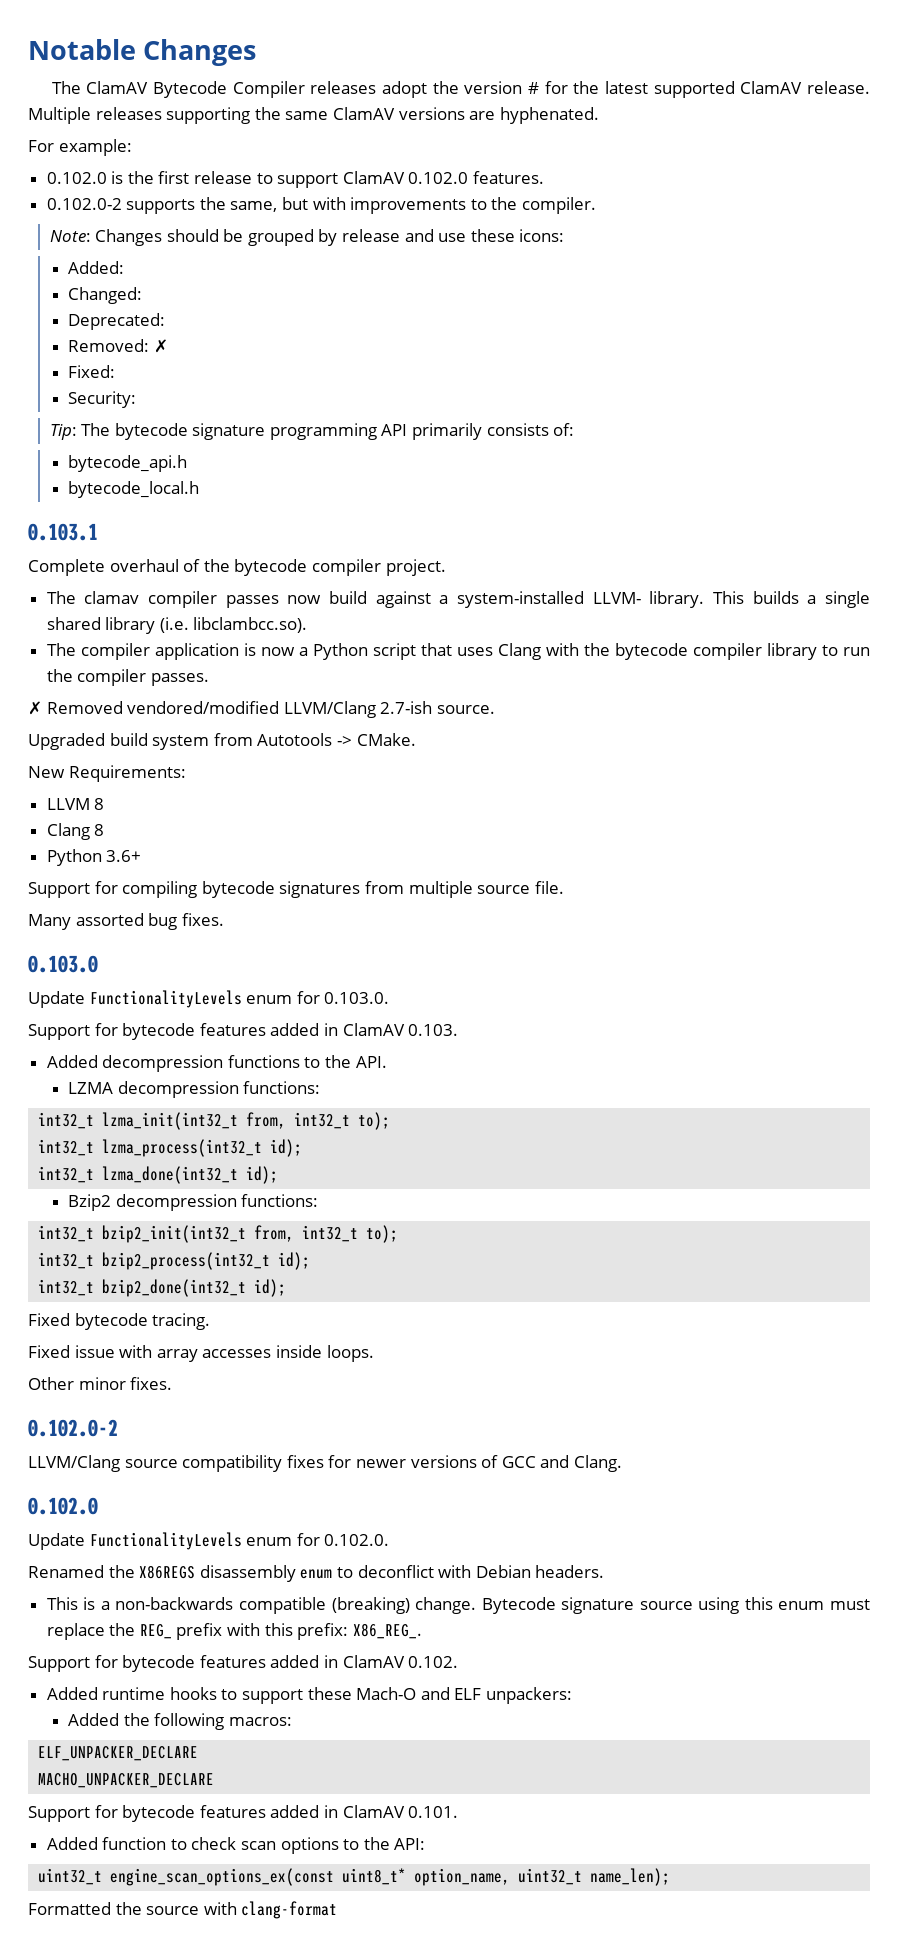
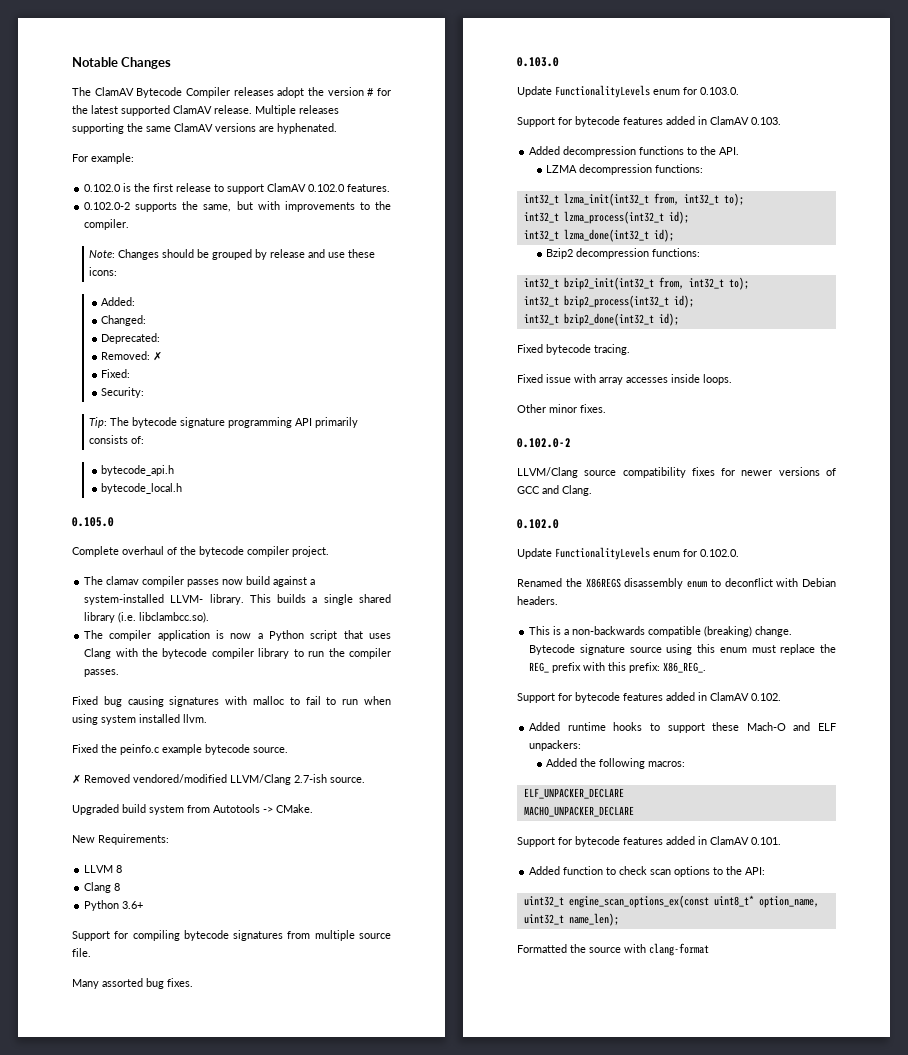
- 0.103.1
+ 0.105.0
+ Fixed bug causing signatures with malloc to fail to run when using system installed llvm.
+ Fixed the peinfo.c example bytecode source.

